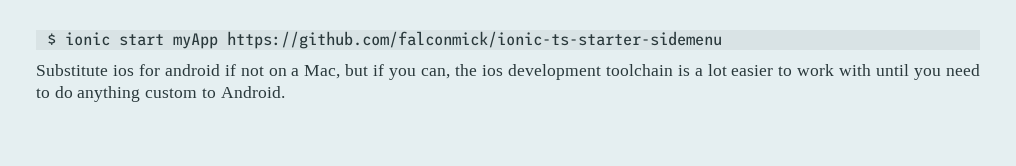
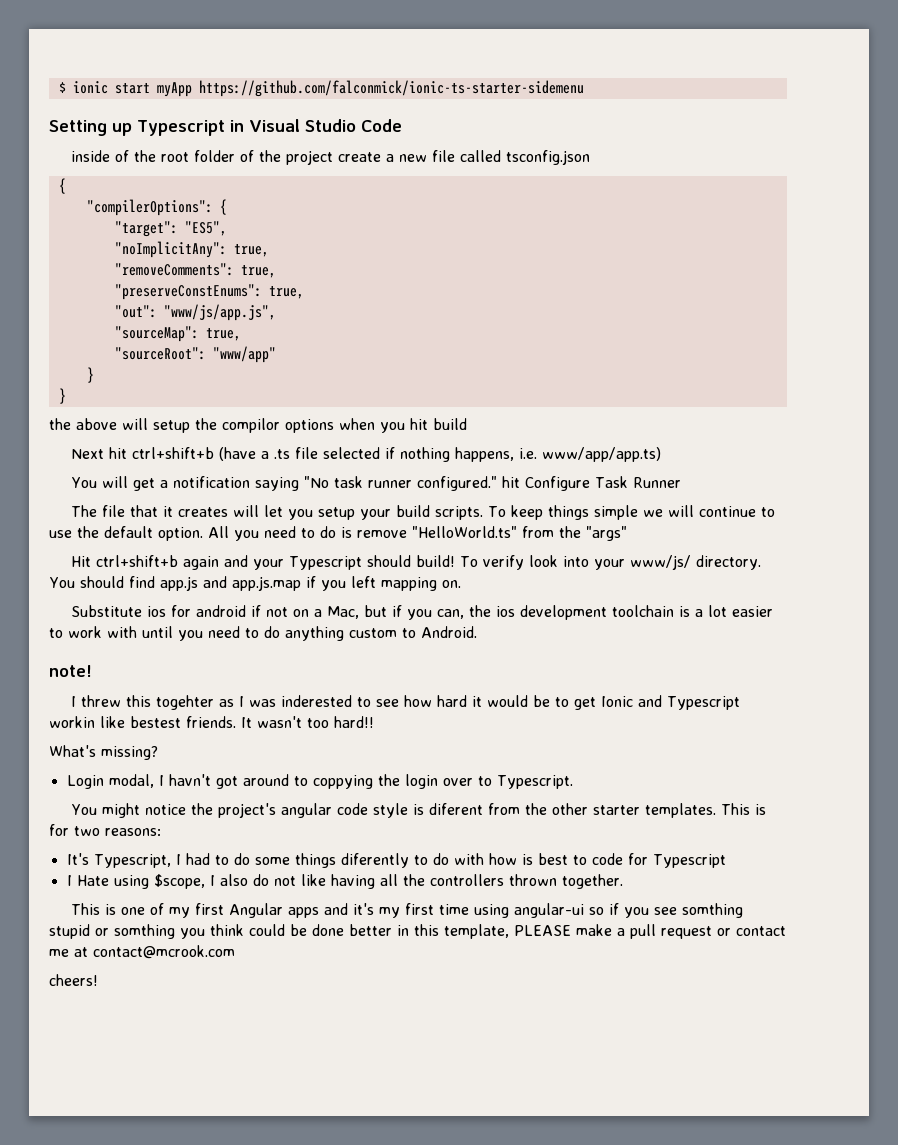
+ Setting up Typescript in Visual Studio Code
+ inside of the root folder of the project create a new file called tsconfig.json
+ {
+ "compilerOptions": {
+ "target": "ES5",
+ "noImplicitAny": true,
+ "removeComments": true,
+ "preserveConstEnums": true,
+ "out": "www/js/app.js",
+ "sourceMap": true,
+ "sourceRoot": "www/app"
+ }
+ }
+ the above will setup the compilor options when you hit build
+ Next hit ctrl+shift+b (have a .ts file selected if nothing happens, i.e. www/app/app.ts)
+ You will get a notification saying "No task runner configured." hit Configure Task Runner
+ The file that it creates will let you setup your build scripts. To keep things simple we will continue to use the default option. All you need to do is remove "HelloWorld.ts" from the "args"
+ Hit ctrl+shift+b again and your Typescript should build! To verify look into your www/js/ directory. You should find app.js and app.js.map if you left mapping on.
+ note!
+ I threw this togehter as I was inderested to see how hard it would be to get Ionic and Typescript workin like bestest friends. It wasn't too hard!!
+ What's missing?
+ Login modal, I havn't got around to coppying the login over to Typescript.
+ You might notice the project's angular code style is diferent from the other starter templates. This is for two reasons:
+ It's Typescript, I had to do some things diferently to do with how is best to code for Typescript
+ I Hate using $scope, I also do not like having all the controllers thrown together.
+ This is one of my first Angular apps and it's my first time using angular-ui so if you see somthing stupid or somthing you think could be done better in this template, PLEASE make a pull request or contact me at contact@mcrook.com
+ cheers!

